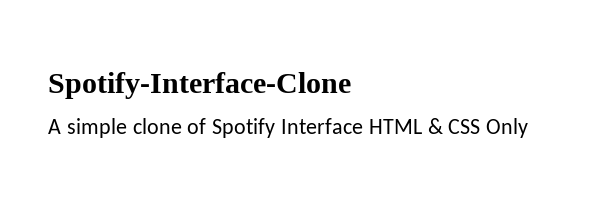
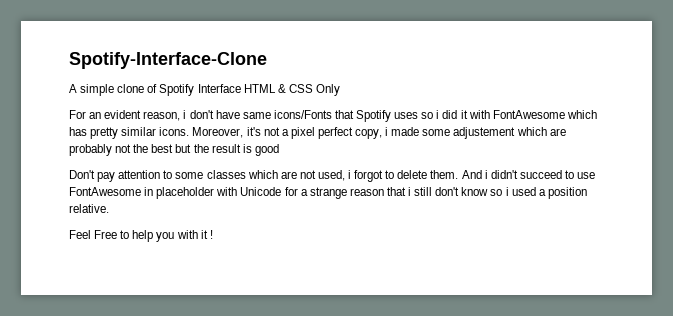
+ For an evident reason, i don't have same icons/Fonts that Spotify uses so i did it with FontAwesome which has pretty similar icons. Moreover, it's not a pixel perfect copy, i made some adjustement which are probably not the best but the result is good
+ Don't pay attention to some classes which are not used, i forgot to delete them. And i didn't succeed to use FontAwesome in placeholder with Unicode for a strange reason that i still don't know so i used a position relative.
+ Feel Free to help you with it !

